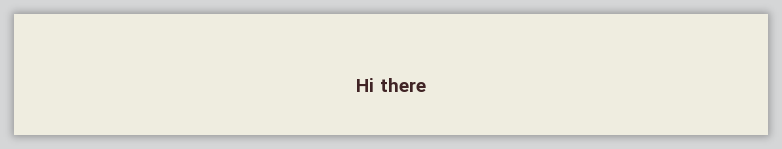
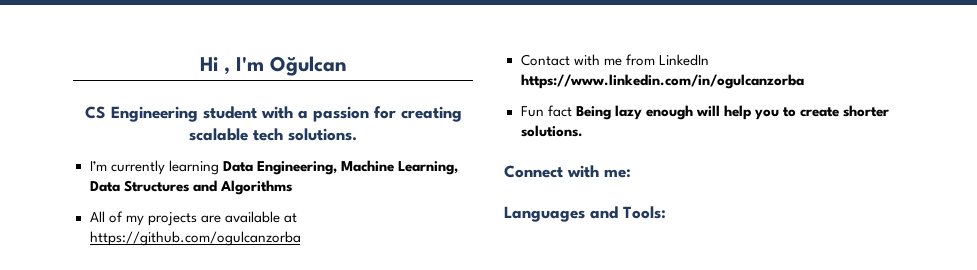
- Hi there
+ Hi , I'm Oğulcan
+ CS Engineering student with a passion for creating scalable tech solutions.
+ I’m currently learning Data Engineering, Machine Learning, Data Structures and Algorithms
+ All of my projects are available at https://github.com/ogulcanzorba
+ Contact with me from LinkedIn https://www.linkedin.com/in/ogulcanzorba
+ Fun fact Being lazy enough will help you to create shorter solutions.
+ Connect with me:
+ Languages and Tools:

